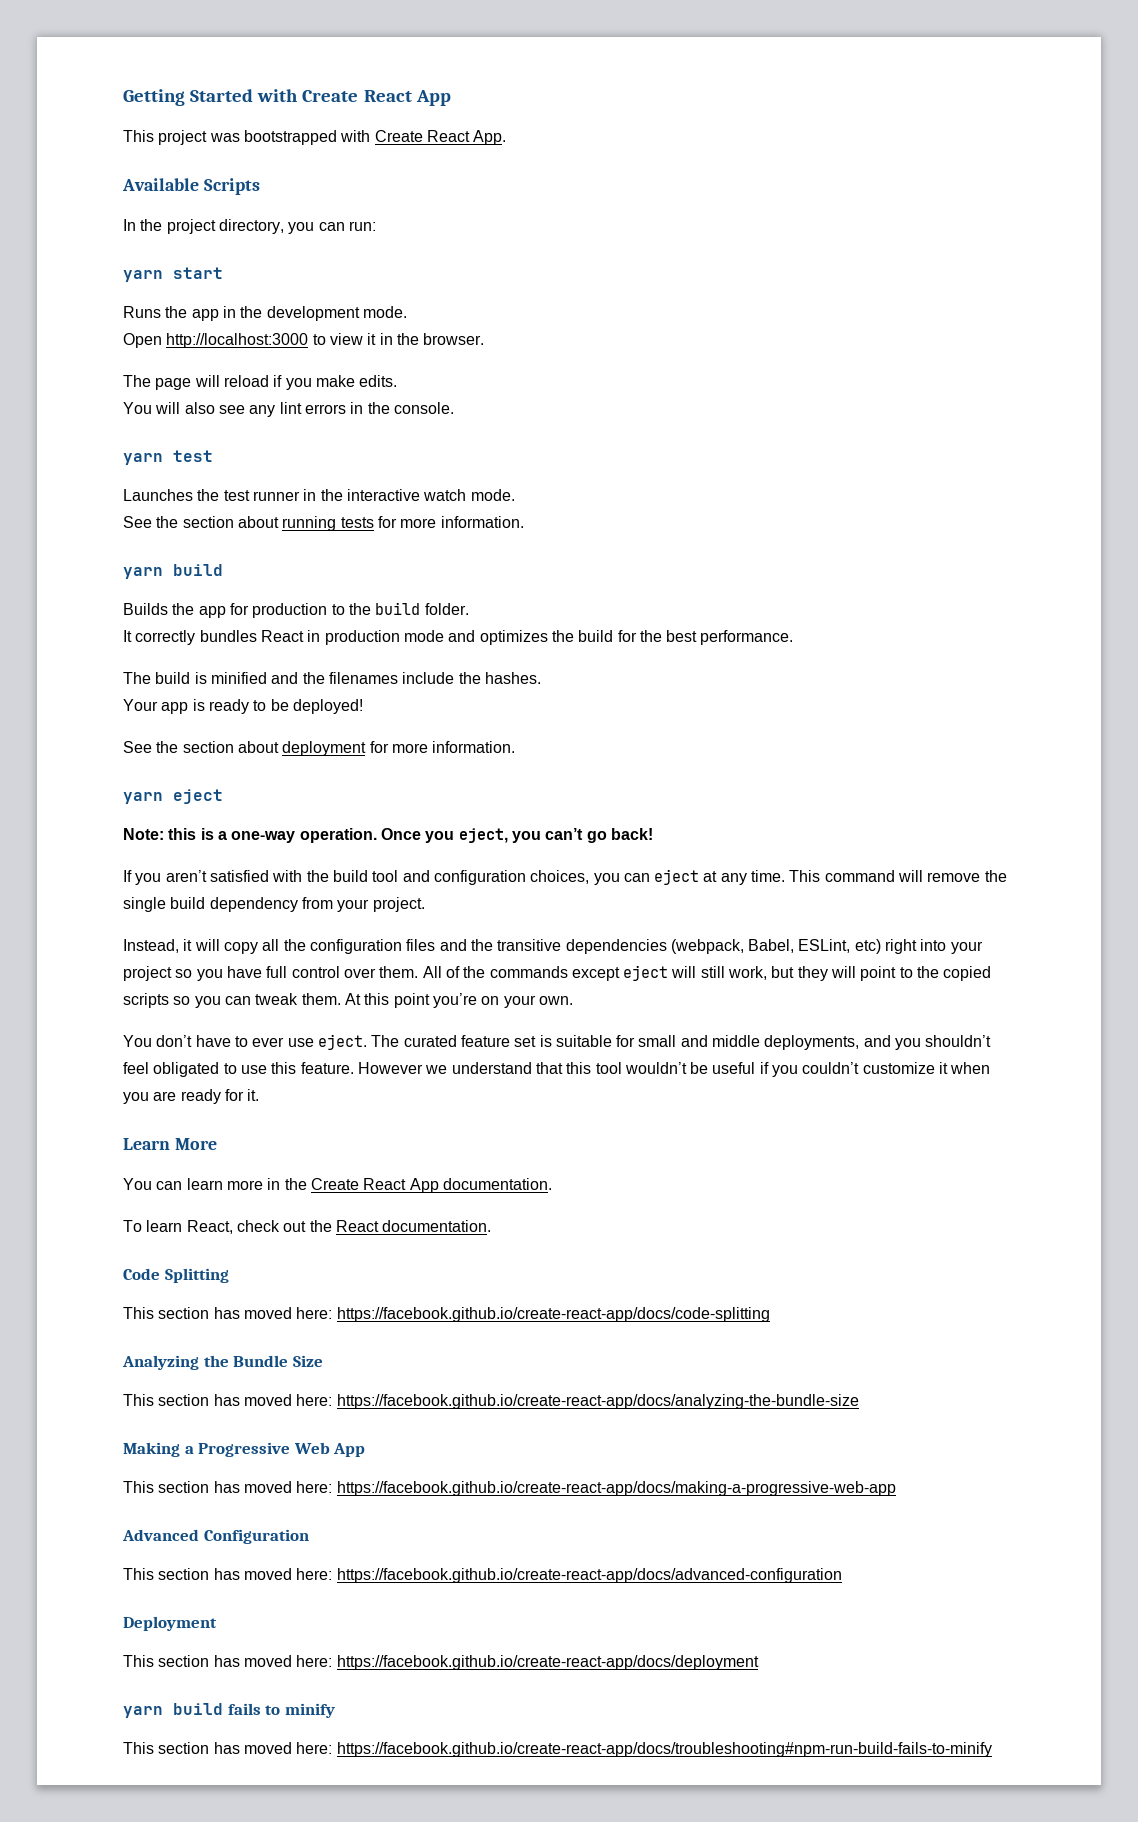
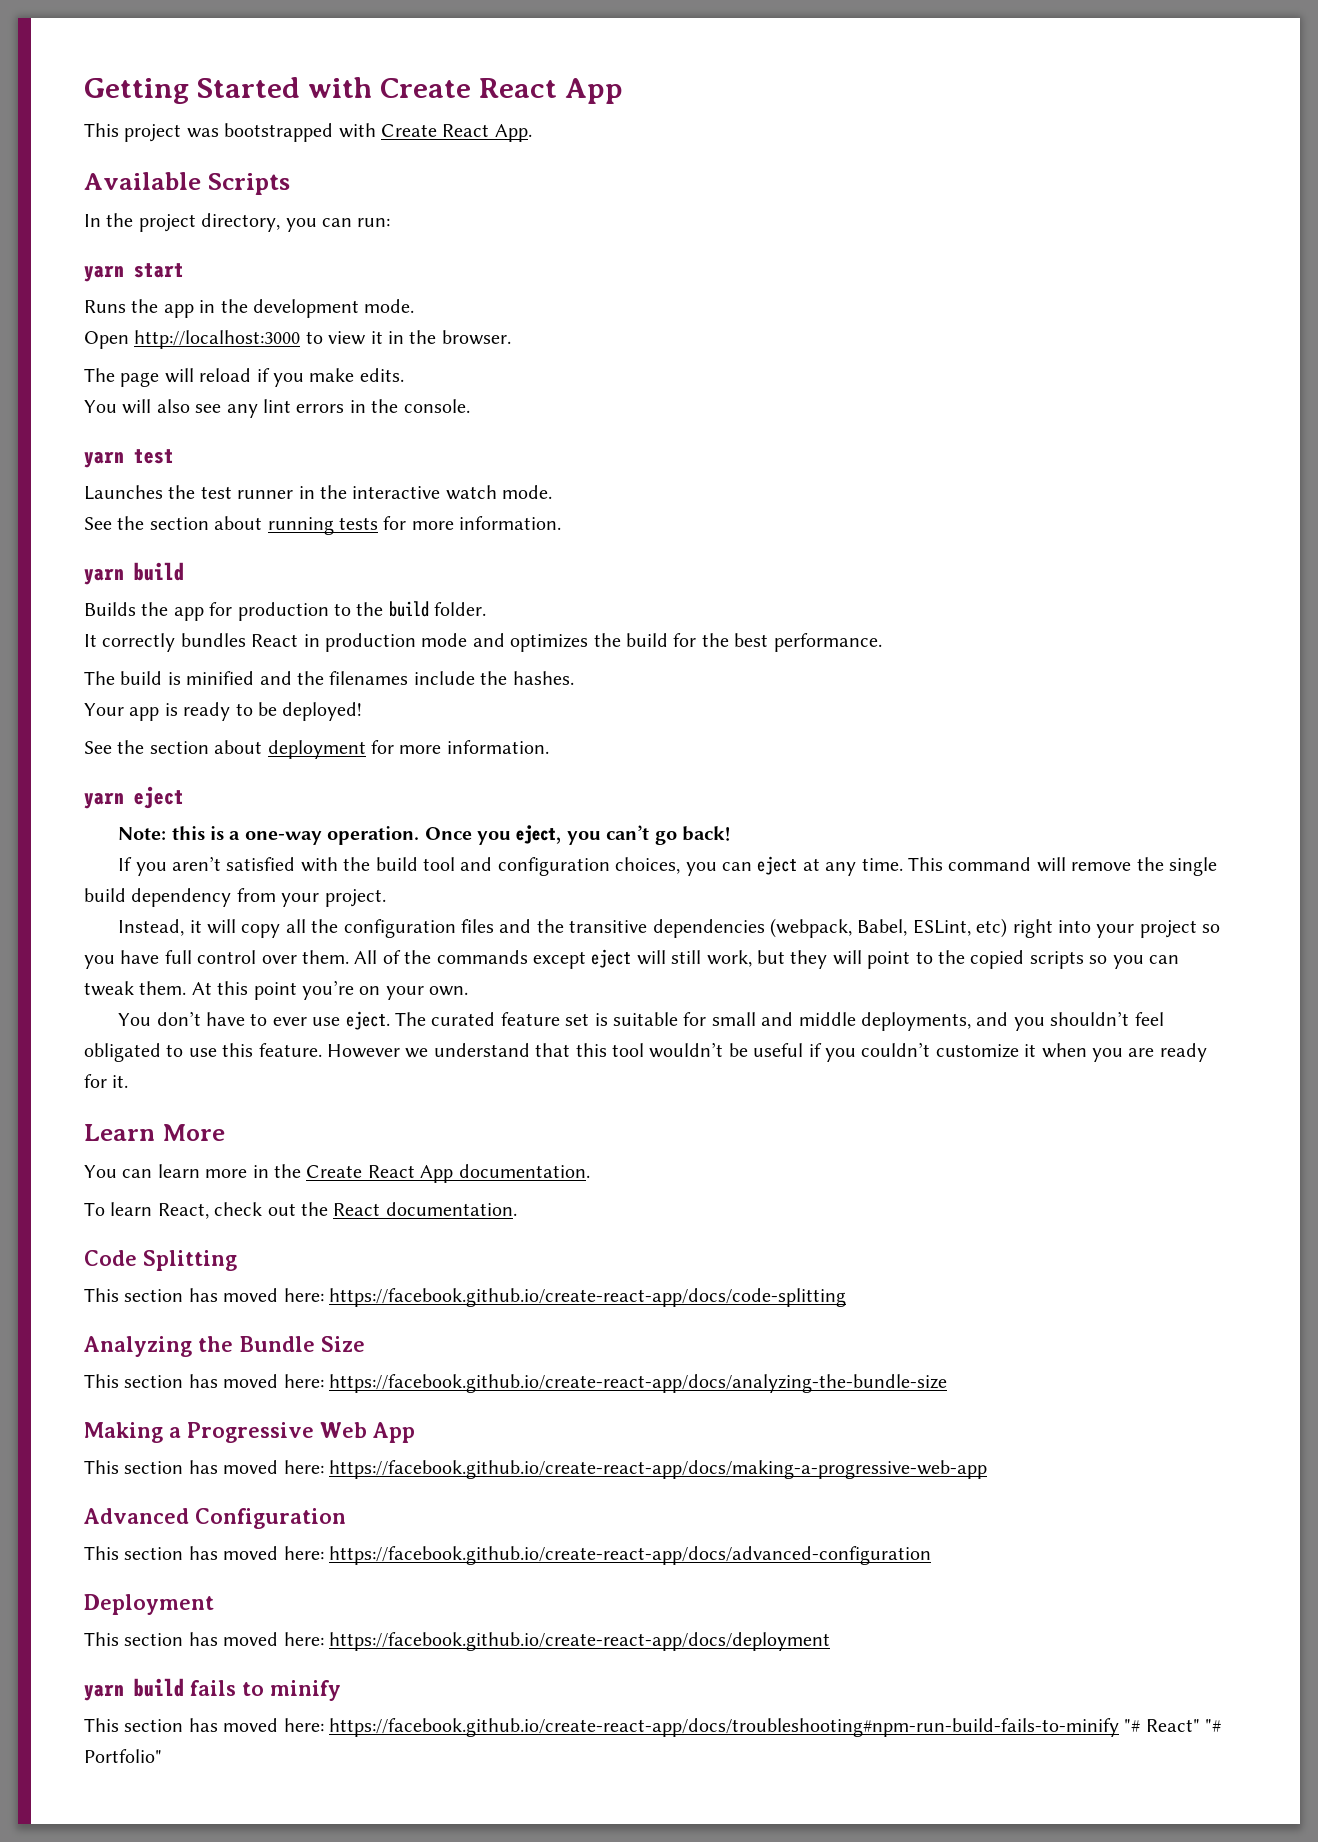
- This section has moved here: https://facebook.github.io/create-react-app/docs/troubleshooting#npm-run-build-fails-to-minify
+ This section has moved here: https://facebook.github.io/create-react-app/docs/troubleshooting#npm-run-build-fails-to-minify "# React" "# Portfolio"

